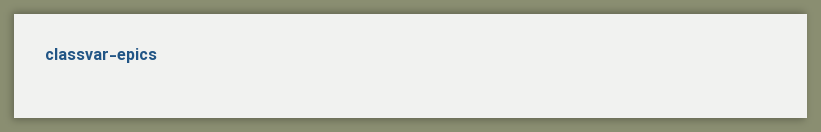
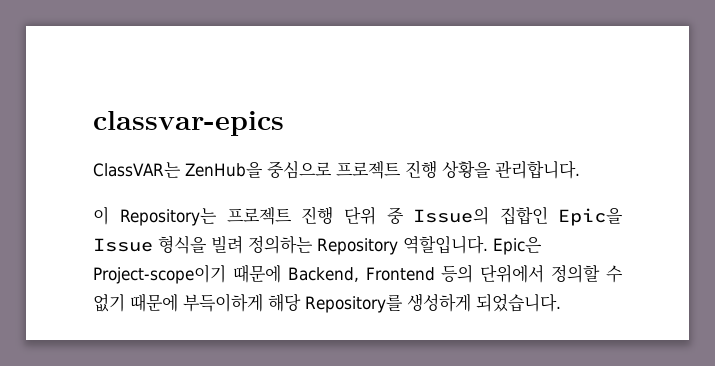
+ ClassVAR는 ZenHub을 중심으로 프로젝트 진행 상황을 관리합니다.
+ 이 Repository는 프로젝트 진행 단위 중 Issue의 집합인 Epic을 Issue 형식을 빌려 정의하는 Repository 역할입니다. Epic은 Project-scope이기 때문에 Backend, Frontend 등의 단위에서 정의할 수 없기 때문에 부득이하게 해당 Repository를 생성하게 되었습니다.

